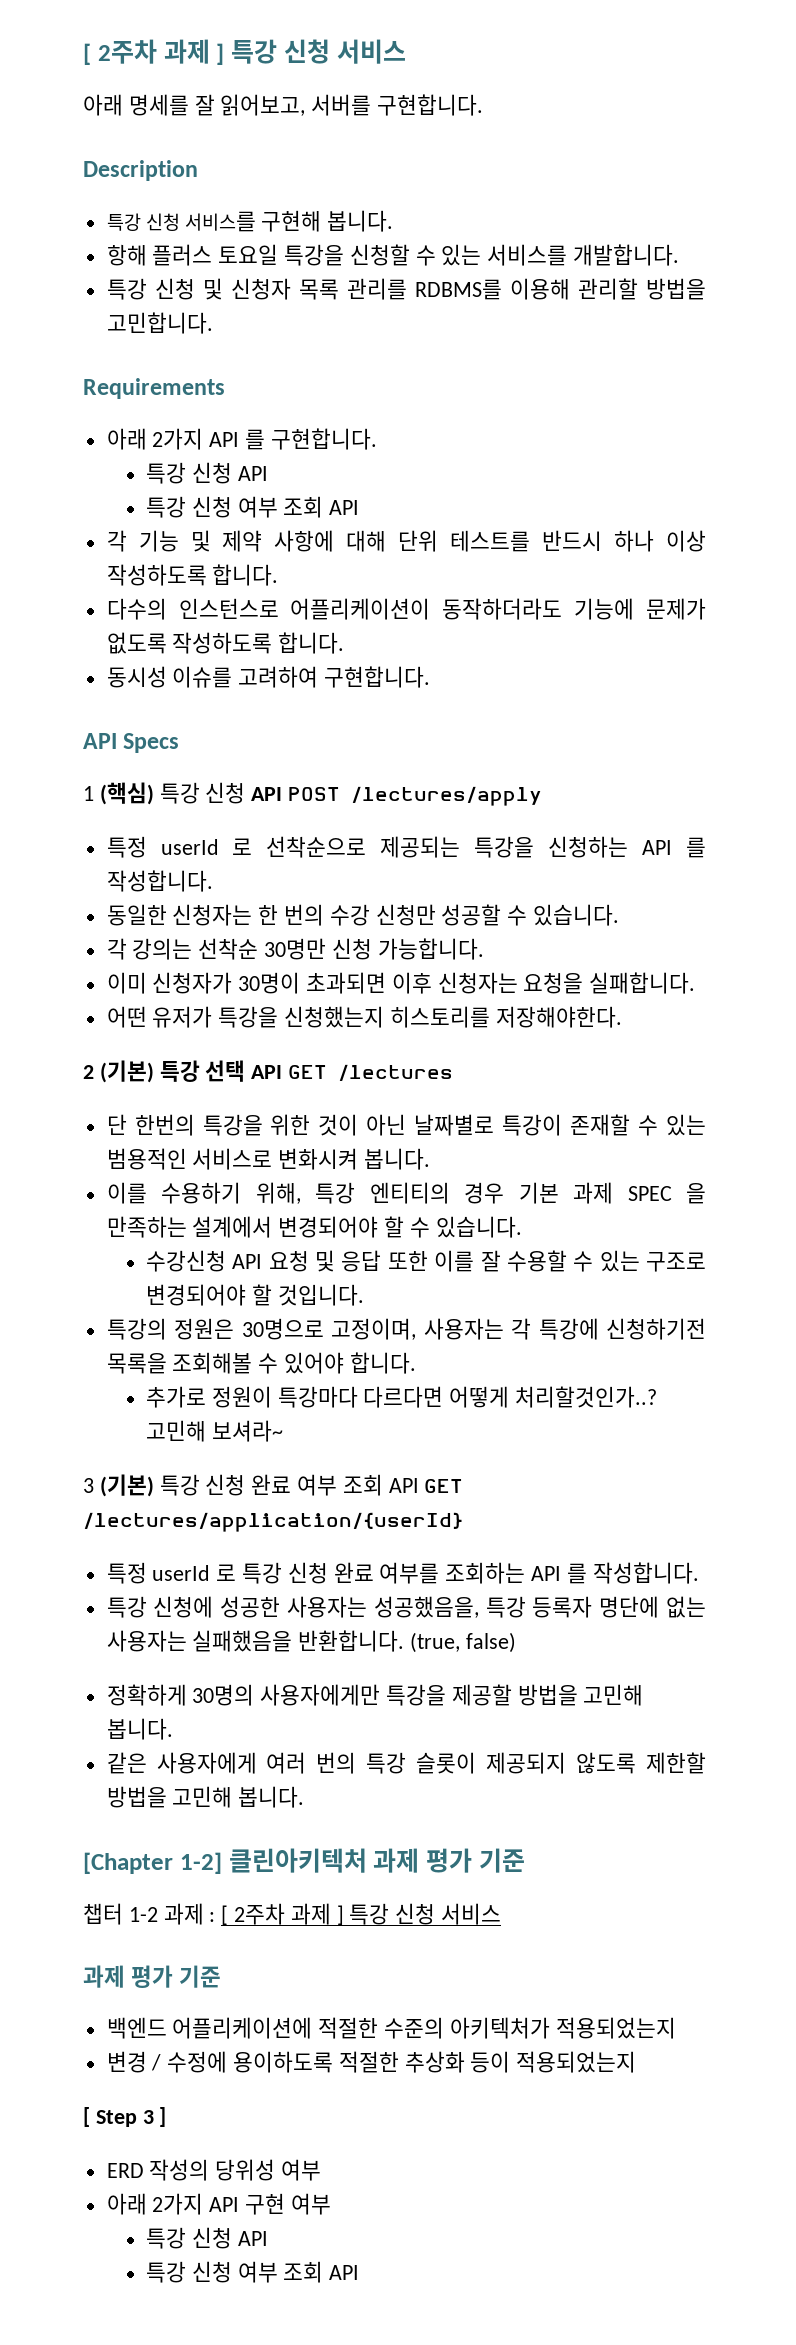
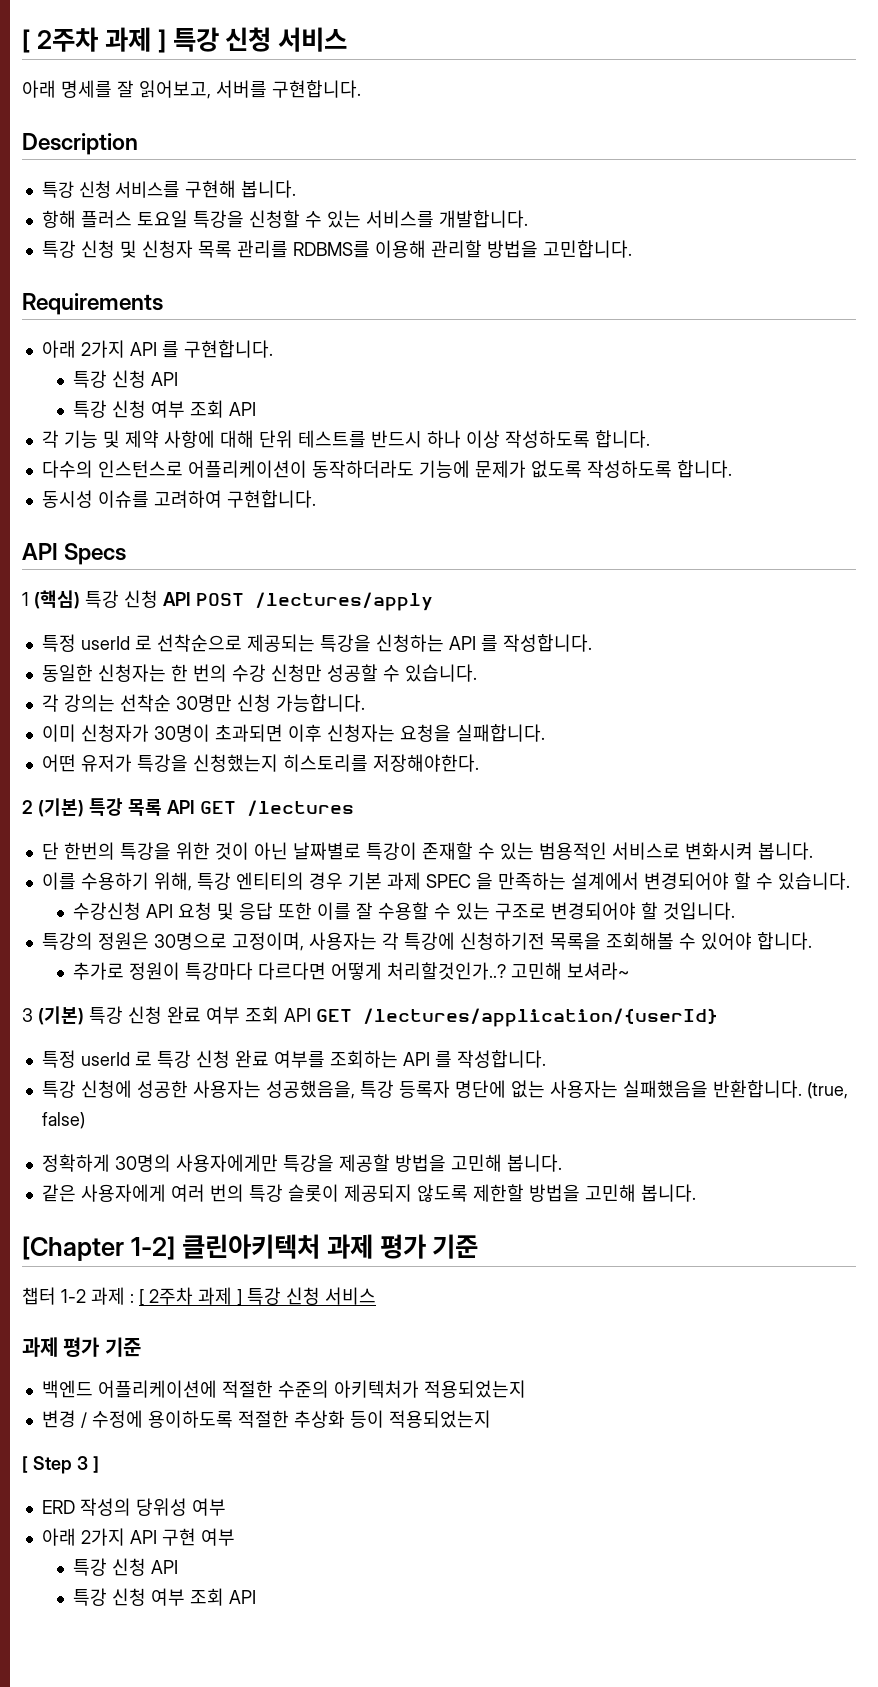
- 2 (기본) 특강 선택 API GET /lectures
+ 2 (기본) 특강 목록 API GET /lectures

